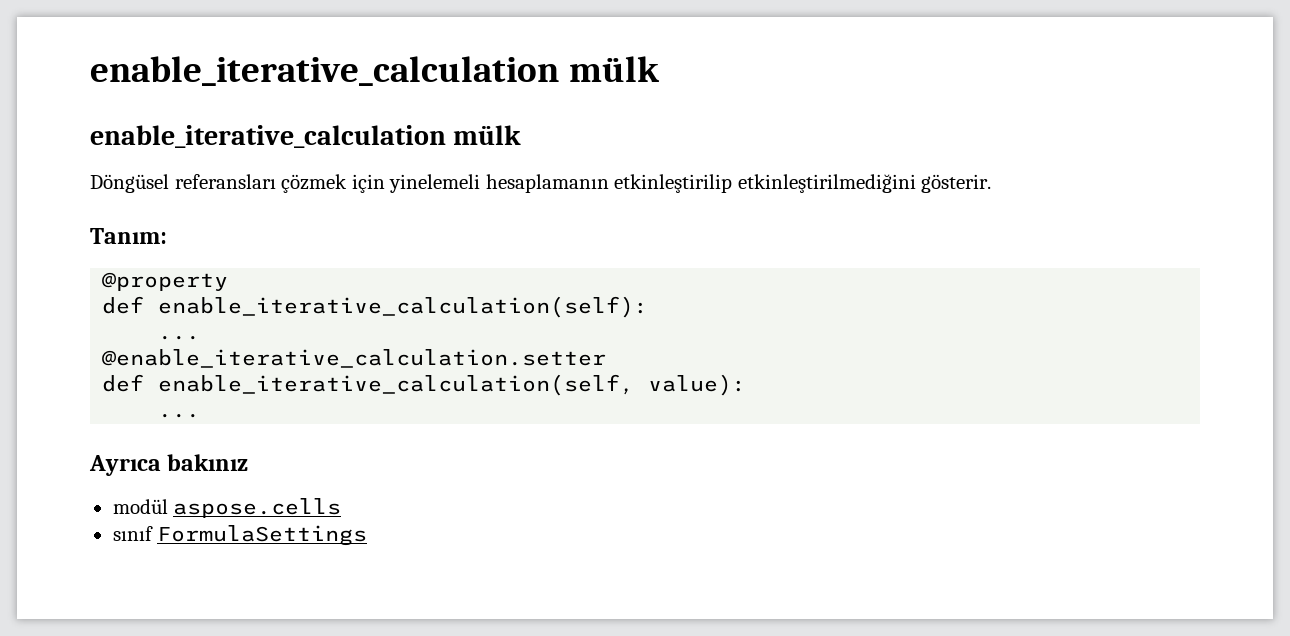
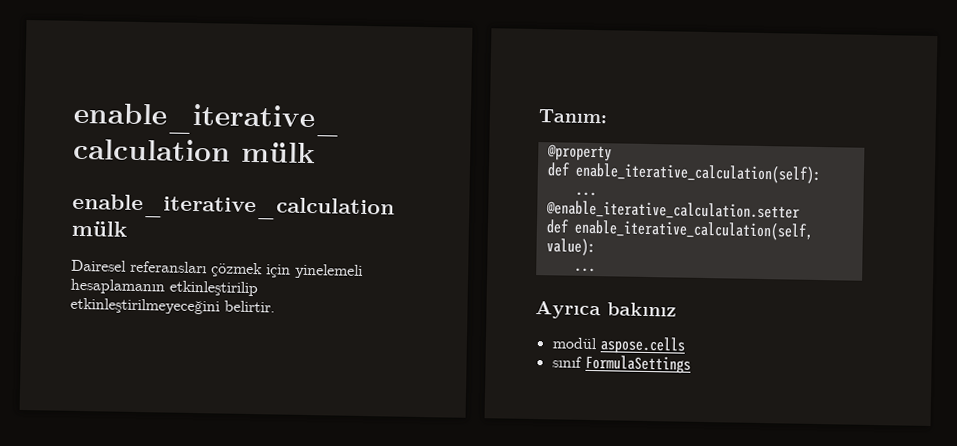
- Döngüsel referansları çözmek için yinelemeli hesaplamanın etkinleştirilip etkinleştirilmediğini gösterir.
+ Dairesel referansları çözmek için yinelemeli hesaplamanın etkinleştirilip etkinleştirilmeyeceğini belirtir.

